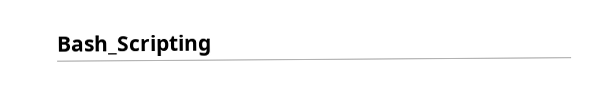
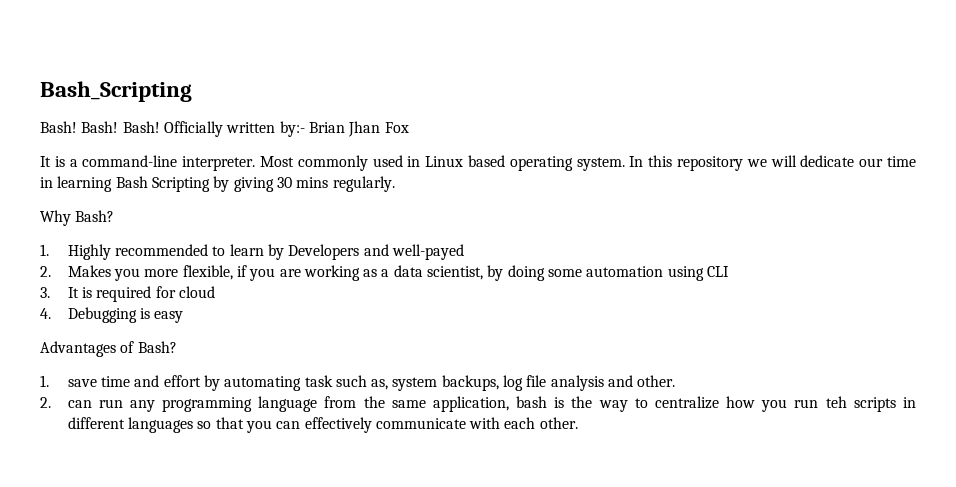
+ Bash! Bash! Bash! Officially written by:- Brian Jhan Fox
+ It is a command-line interpreter. Most commonly used in Linux based operating system. In this repository we will dedicate our time in learning Bash Scripting by giving 30 mins regularly.
+ Why Bash?
+ 1. Highly recommended to learn by Developers and well-payed
+ 2. Makes you more flexible, if you are working as a data scientist, by doing some automation using CLI
+ 3. It is required for cloud
+ 4. Debugging is easy
+ Advantages of Bash?
+ 1. save time and effort by automating task such as, system backups, log file analysis and other.
+ 2. can run any programming language from the same application, bash is the way to centralize how you run teh scripts in different languages so that you can effectively communicate with each other.

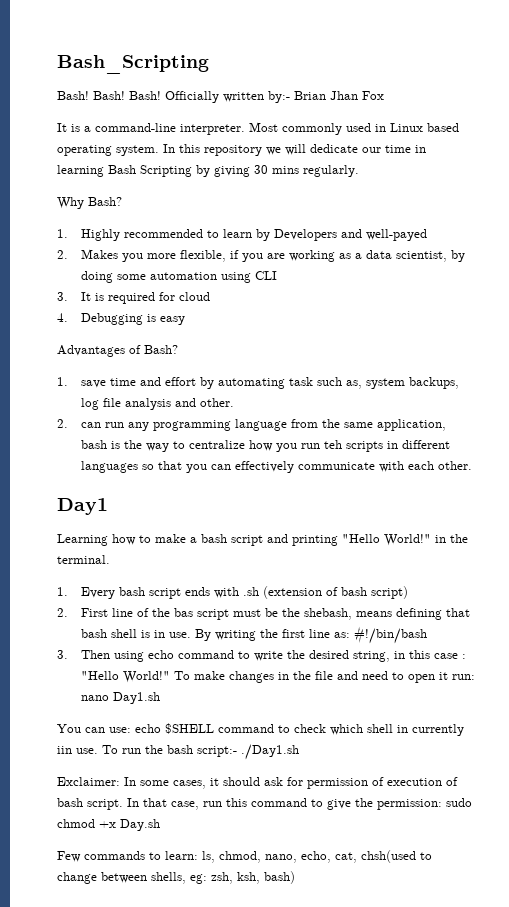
+ Day1
+ Learning how to make a bash script and printing "Hello World!" in the terminal.
+ 1. Every bash script ends with .sh (extension of bash script)
+ 2. First line of the bas script must be the shebash, means defining that bash shell is in use. By writing the first line as: #!/bin/bash
+ 3. Then using echo command to write the desired string, in this case : "Hello World!" To make changes in the file and need to open it run: nano Day1.sh
+ You can use: echo $SHELL command to check which shell in currently iin use. To run the bash script:- ./Day1.sh
+ Exclaimer: In some cases, it should ask for permission of execution of bash script. In that case, run this command to give the permission: sudo chmod +x Day.sh
+ Few commands to learn: ls, chmod, nano, echo, cat, chsh(used to change between shells, eg: zsh, ksh, bash)

